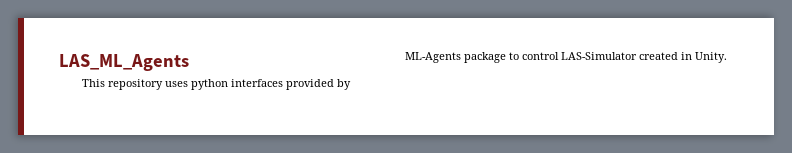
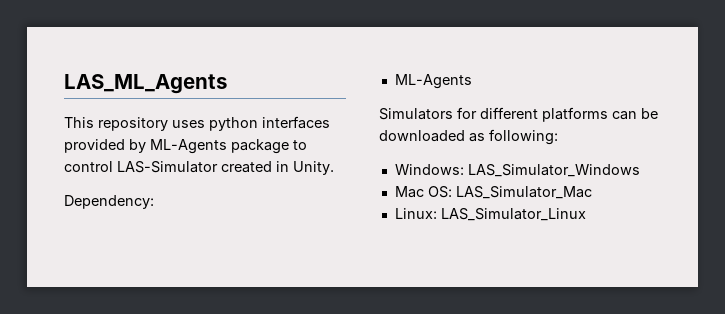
+ Dependency:
+ ML-Agents
+ Simulators for different platforms can be downloaded as following:
+ Windows: LAS_Simulator_Windows
+ Mac OS: LAS_Simulator_Mac
+ Linux: LAS_Simulator_Linux

